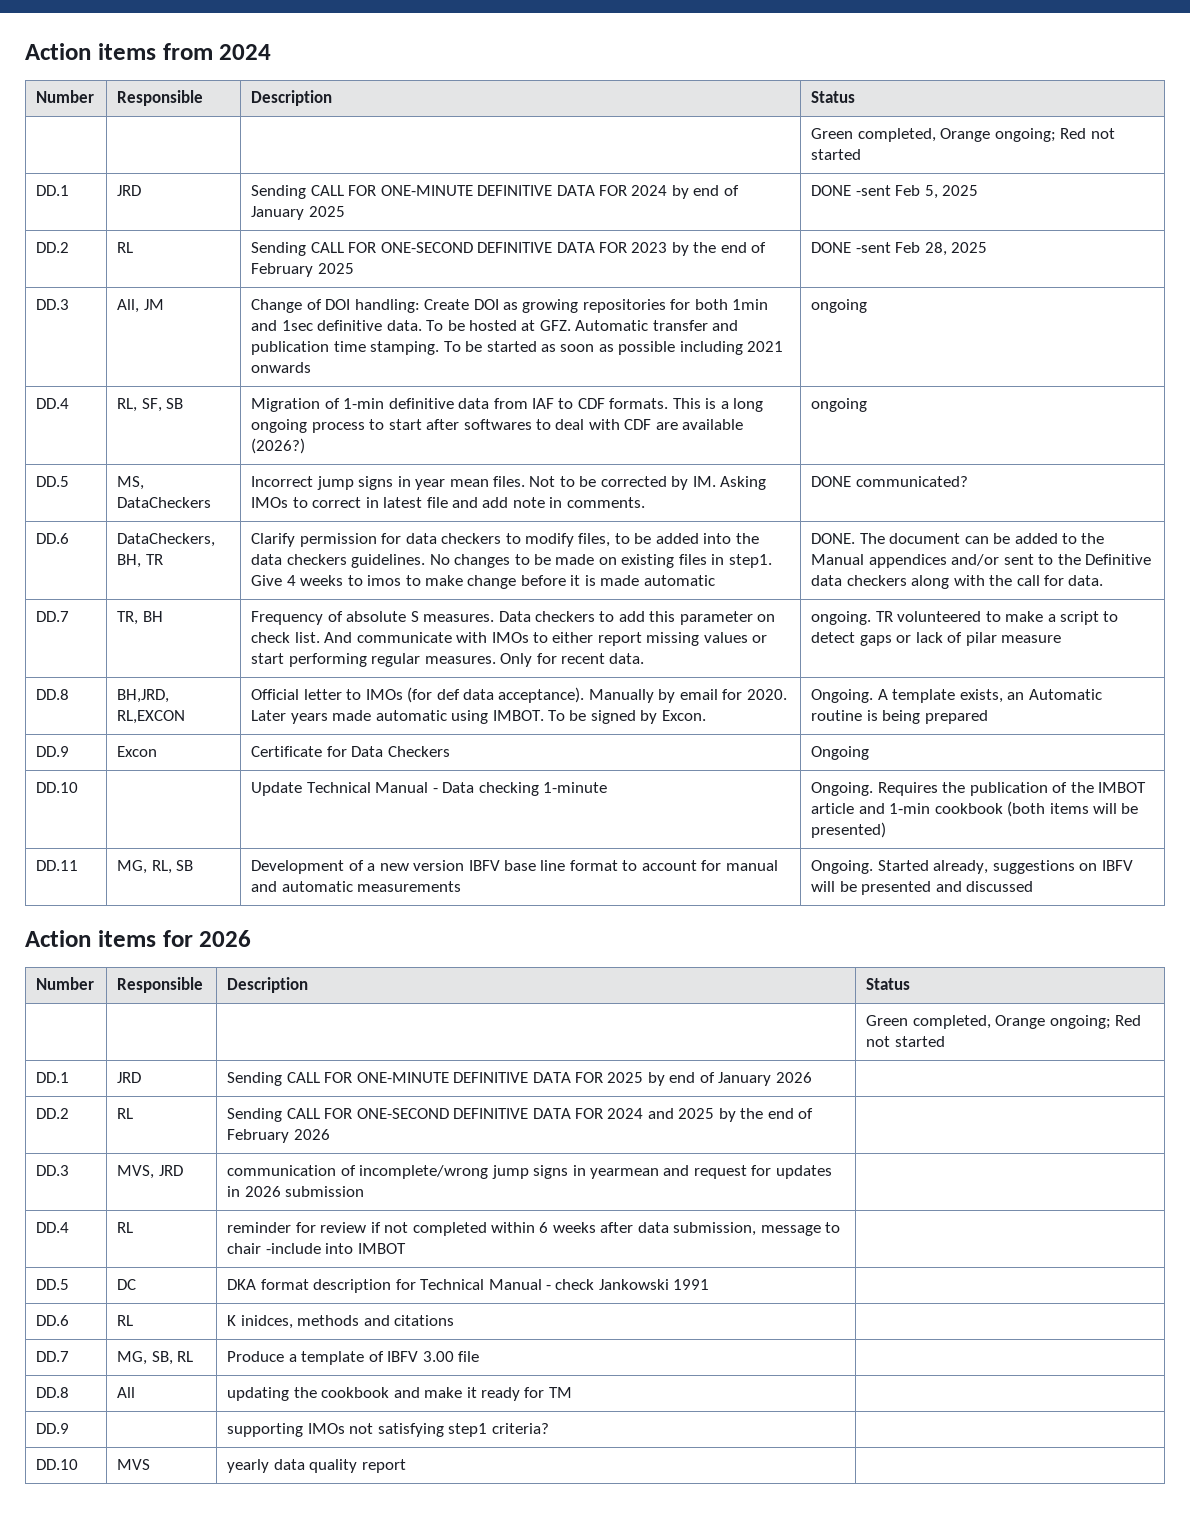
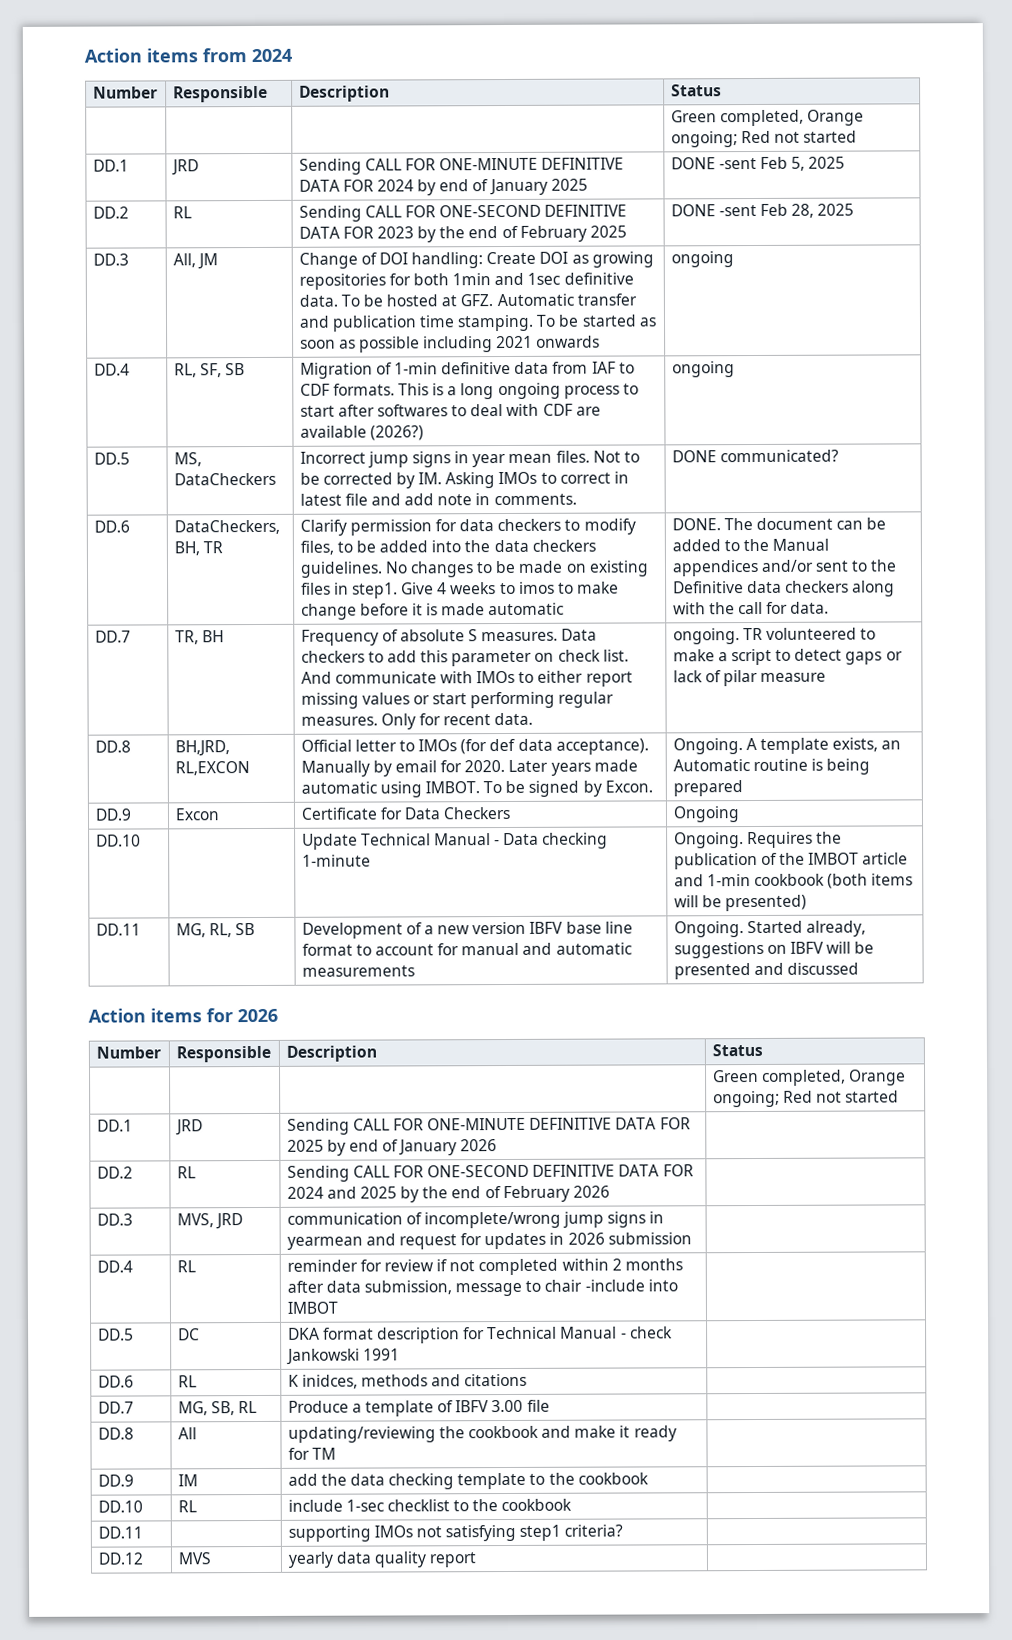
- DD.4 | RL | reminder for review if not completed within 6 weeks after data submission, message to chair -include into IMBOT |
+ DD.4 | RL | reminder for review if not completed within 2 months after data submission, message to chair -include into IMBOT |
- DD.8 | All | updating the cookbook and make it ready for TM |
+ DD.8 | All | updating/reviewing the cookbook and make it ready for TM |
- DD.9 | | supporting IMOs not satisfying step1 criteria? |
+ DD.9 | IM | add the data checking template to the cookbook |
+ DD.10 | RL | include 1-sec checklist to the cookbook |
+ DD.11 | | supporting IMOs not satisfying step1 criteria? |
- DD.10 | MVS | yearly data quality report |
+ DD.12 | MVS | yearly data quality report |

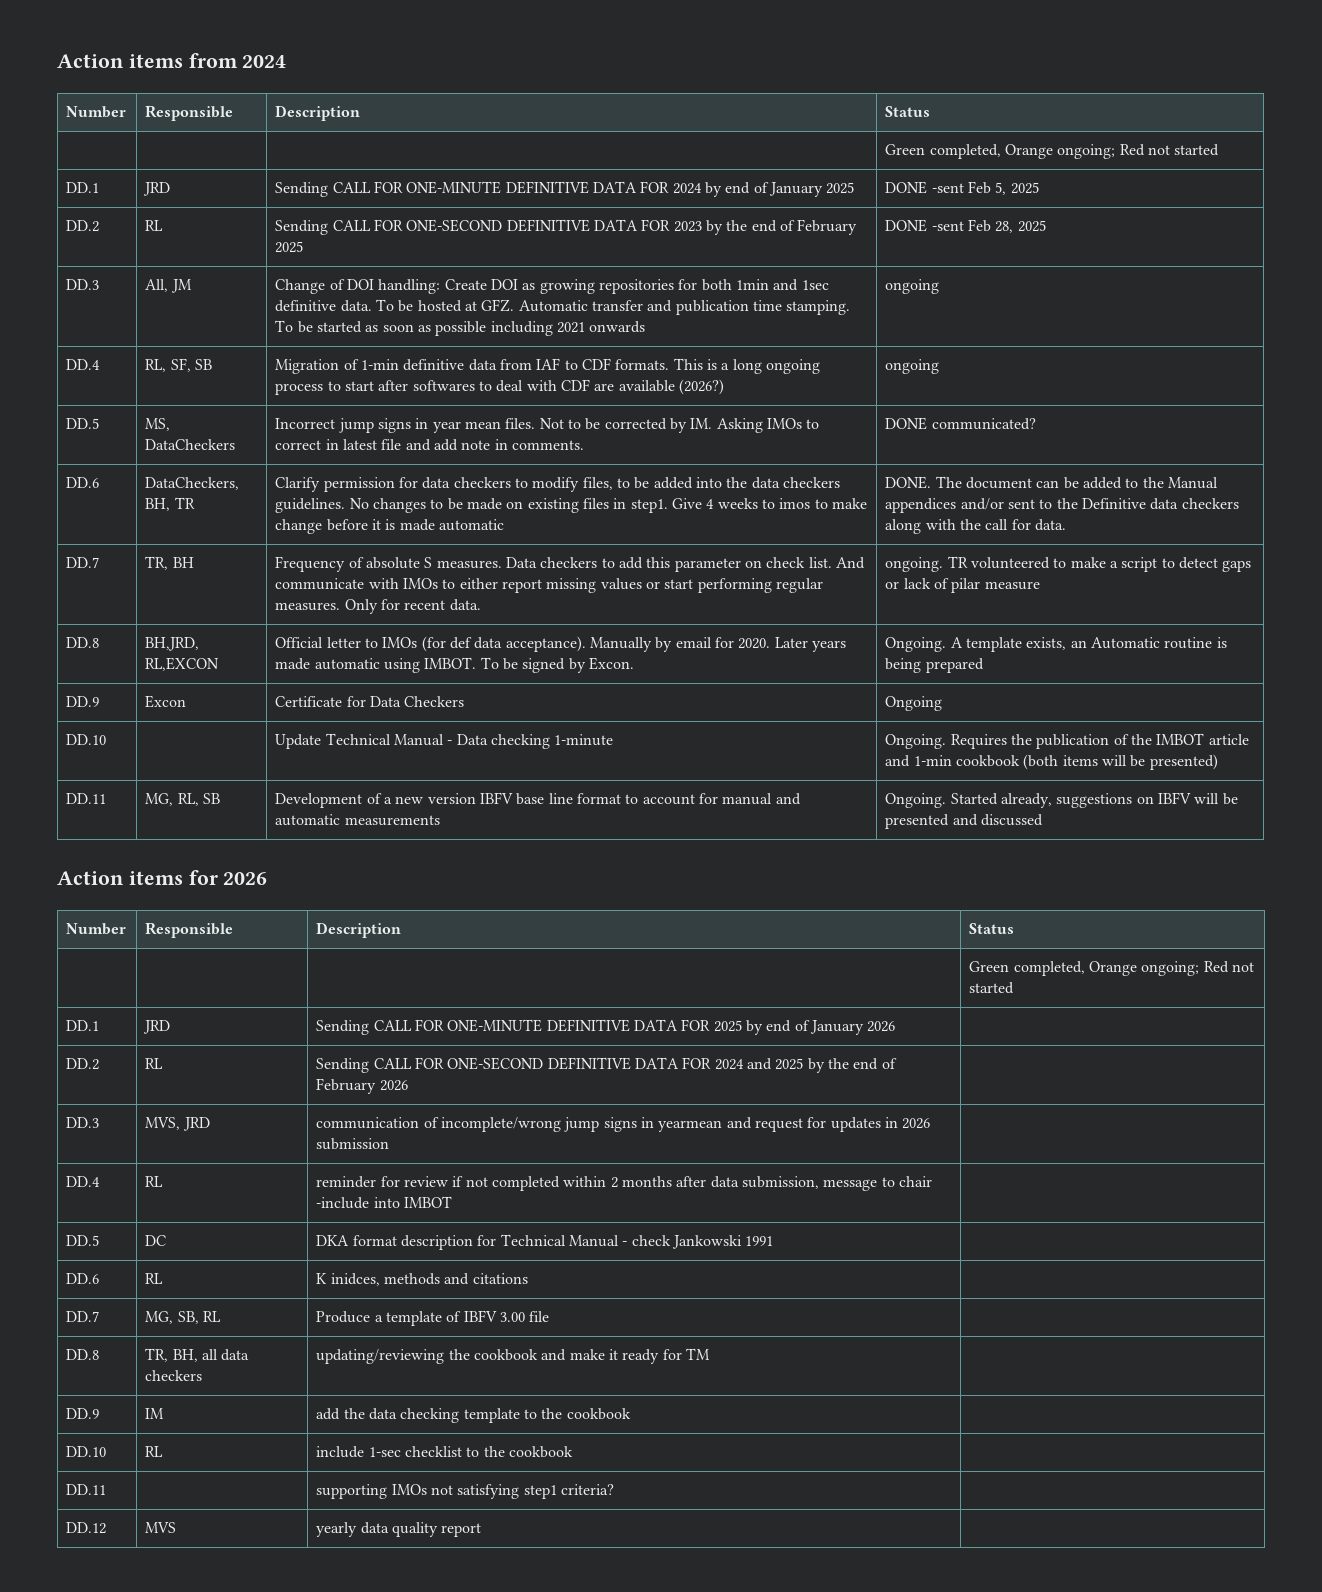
- DD.8 | All | updating/reviewing the cookbook and make it ready for TM |
+ DD.8 | TR, BH, all data checkers | updating/reviewing the cookbook and make it ready for TM |

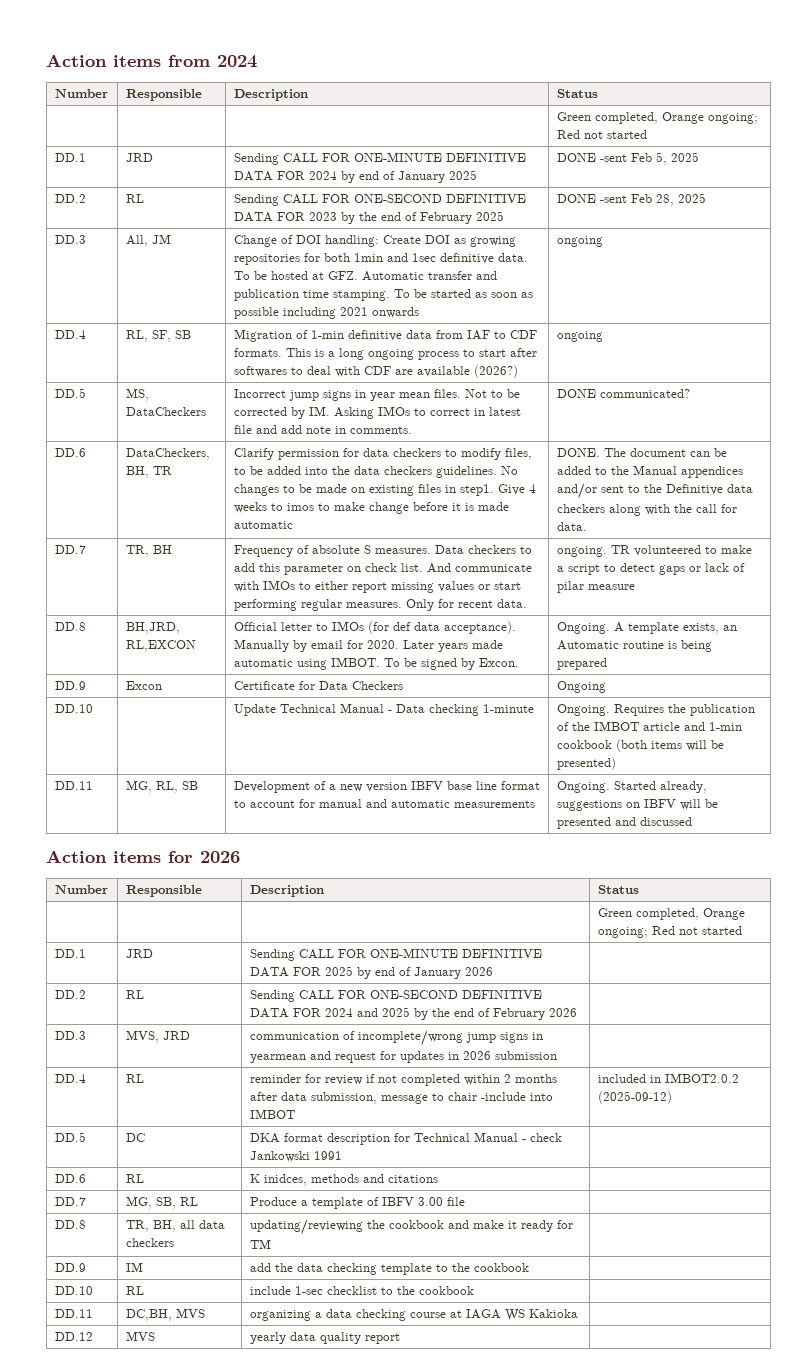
- DD.4 | RL | reminder for review if not completed within 2 months after data submission, message to chair -include into IMBOT |
+ DD.4 | RL | reminder for review if not completed within 2 months after data submission, message to chair -include into IMBOT | included in IMBOT2.0.2 (2025-09-12)
- DD.11 | | supporting IMOs not satisfying step1 criteria? |
+ DD.11 | DC,BH, MVS | organizing a data checking course at IAGA WS Kakioka |

